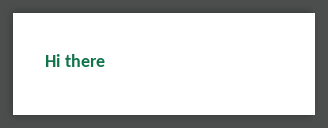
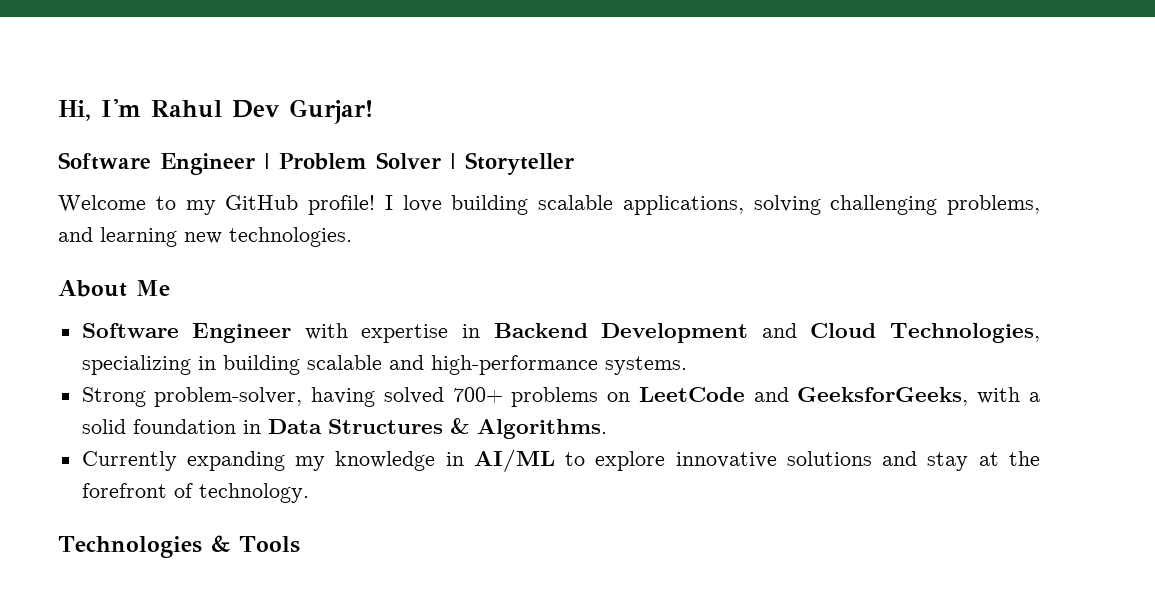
- Hi there
+ Hi, I'm Rahul Dev Gurjar!
+ Software Engineer | Problem Solver | Storyteller
+ Welcome to my GitHub profile! I love building scalable applications, solving challenging problems, and learning new technologies.
+ About Me
+ Software Engineer with expertise in Backend Development and Cloud Technologies, specializing in building scalable and high-performance systems.
+ Strong problem-solver, having solved 700+ problems on LeetCode and GeeksforGeeks, with a solid foundation in Data Structures & Algorithms.
+ Currently expanding my knowledge in AI/ML to explore innovative solutions and stay at the forefront of technology.
+ Technologies & Tools

